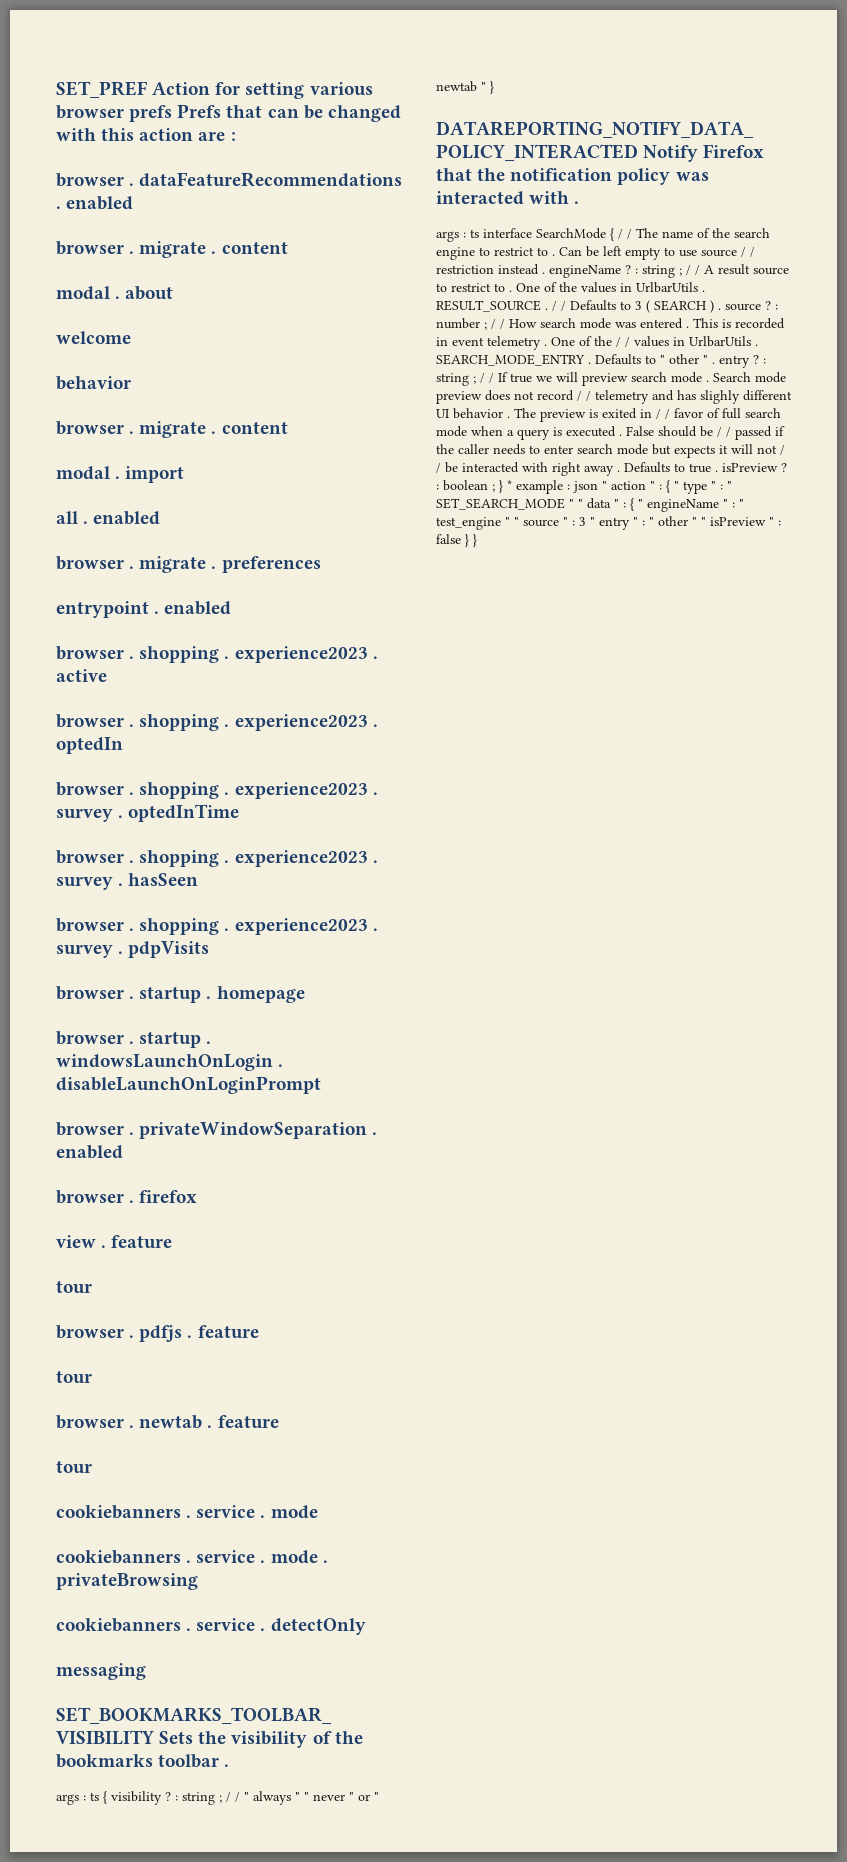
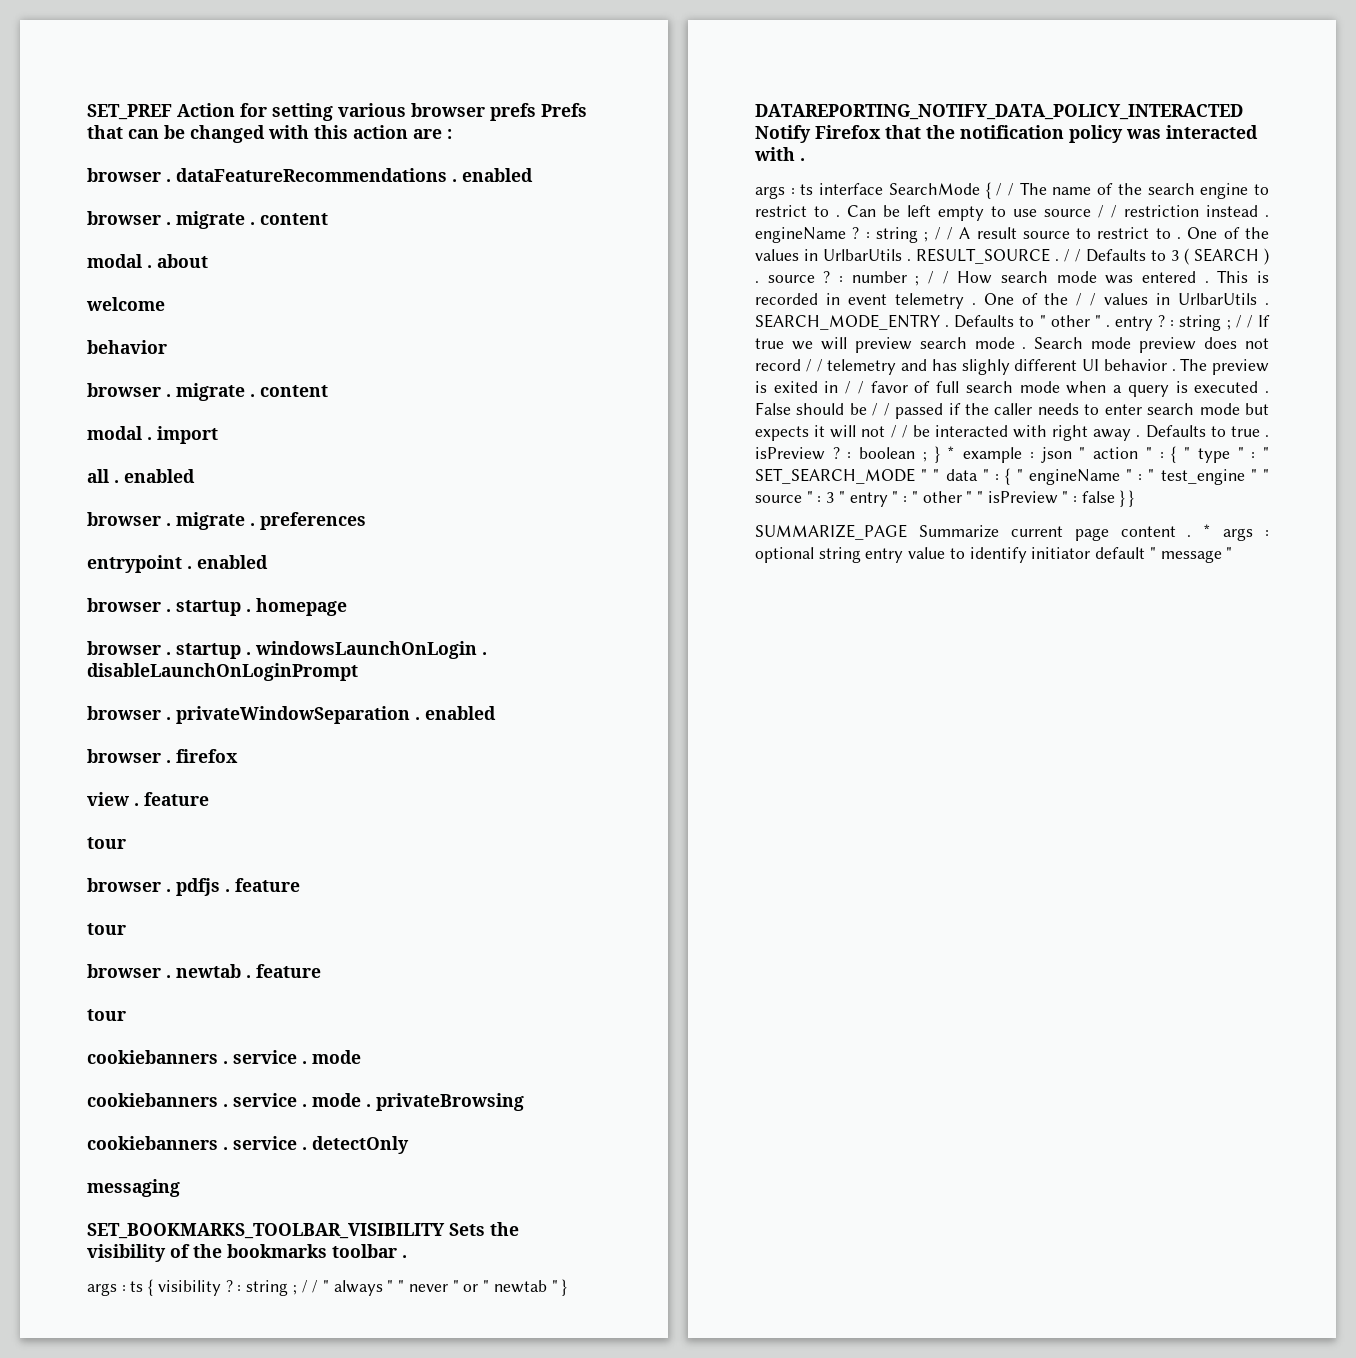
- browser . shopping . experience2023 . active
- browser . shopping . experience2023 . optedIn
- browser . shopping . experience2023 . survey . optedInTime
- browser . shopping . experience2023 . survey . hasSeen
- browser . shopping . experience2023 . survey . pdpVisits
+ SUMMARIZE_PAGE Summarize current page content . * args : optional string entry value to identify initiator default " message "

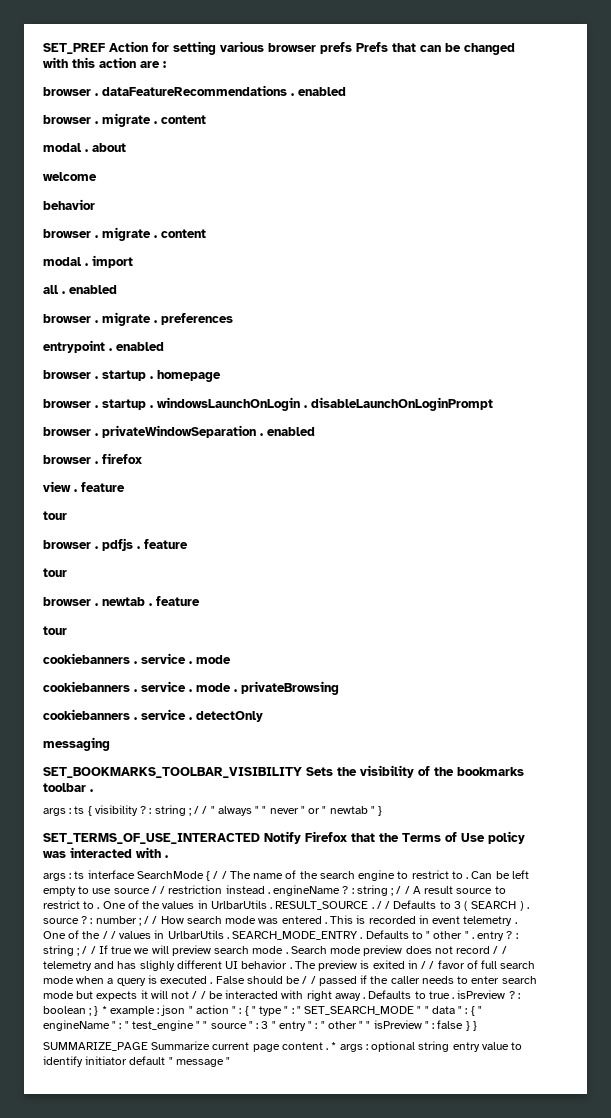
- DATAREPORTING_NOTIFY_DATA_POLICY_INTERACTED Notify Firefox that the notification policy was interacted with .
+ SET_TERMS_OF_USE_INTERACTED Notify Firefox that the Terms of Use policy was interacted with .

